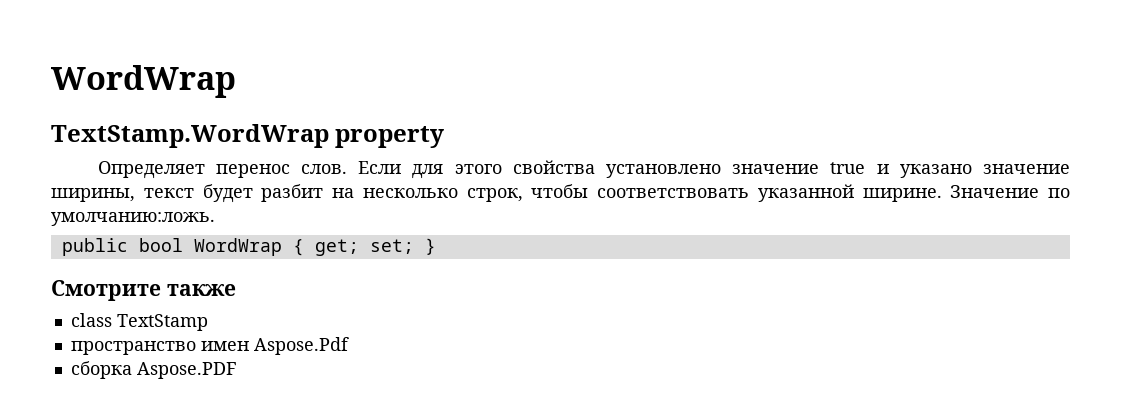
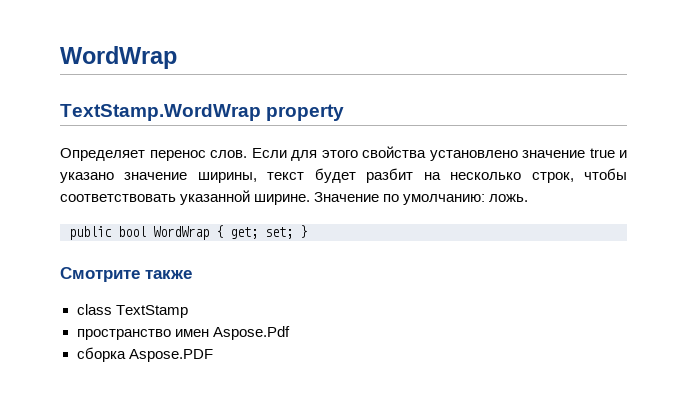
- Значение по умолчанию:ложь.
+ Значение по умолчанию: ложь.

